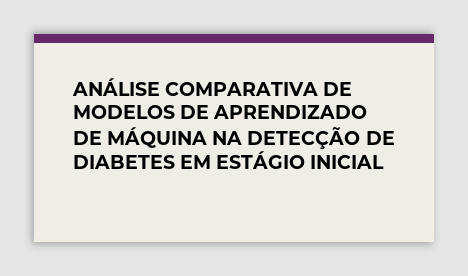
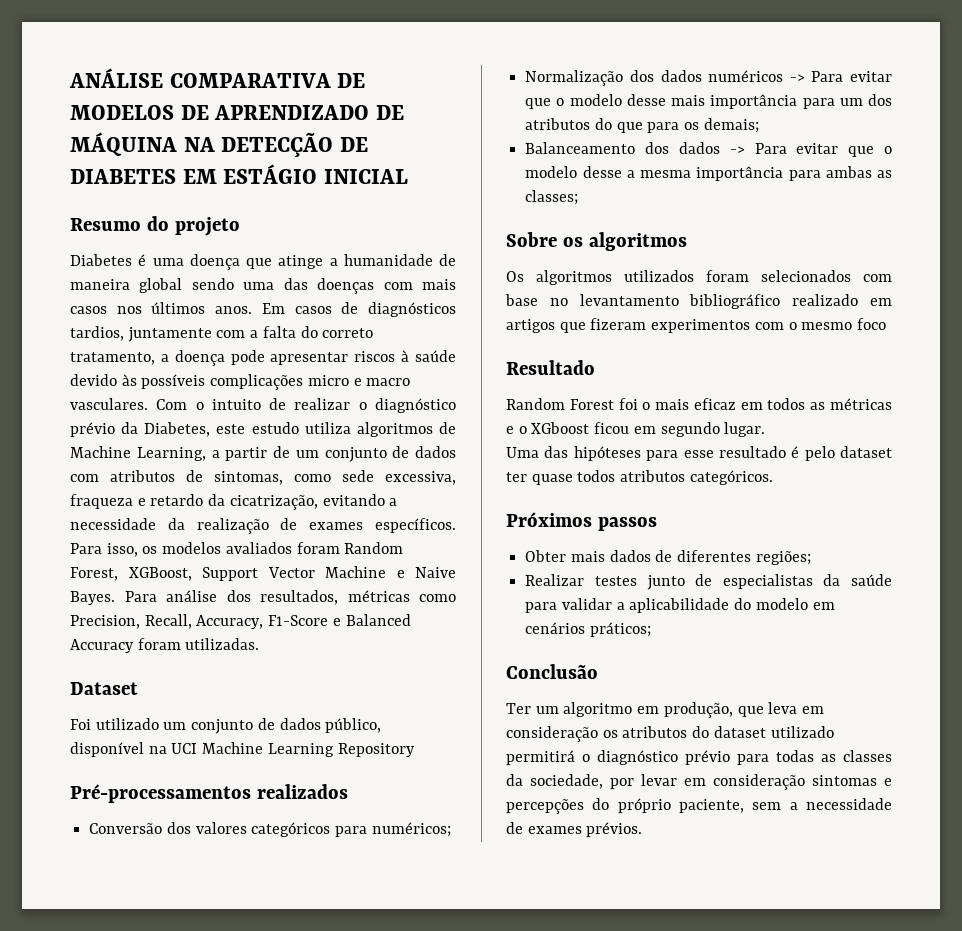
+ Resumo do projeto
+ Diabetes é uma doença que atinge a humanidade de maneira global sendo uma das doenças com mais casos nos últimos anos. Em casos de diagnósticos tardios, juntamente com a falta do correto tratamento, a doença pode apresentar riscos à saúde devido às possíveis complicações micro e macro vasculares. Com o intuito de realizar o diagnóstico prévio da Diabetes, este estudo utiliza algoritmos de Machine Learning, a partir de um conjunto de dados com atributos de sintomas, como sede excessiva, fraqueza e retardo da cicatrização, evitando a necessidade da realização de exames específicos. Para isso, os modelos avaliados foram Random Forest, XGBoost, Support Vector Machine e Naive Bayes. Para análise dos resultados, métricas como Precision, Recall, Accuracy, F1-Score e Balanced Accuracy foram utilizadas.
+ Dataset
+ Foi utilizado um conjunto de dados público, disponível na UCI Machine Learning Repository
+ Pré-processamentos realizados
+ Conversão dos valores categóricos para numéricos;
+ Normalização dos dados numéricos -> Para evitar que o modelo desse mais importância para um dos atributos do que para os demais;
+ Balanceamento dos dados -> Para evitar que o modelo desse a mesma importância para ambas as classes;
+ Sobre os algoritmos
+ Os algoritmos utilizados foram selecionados com base no levantamento bibliográfico realizado em artigos que fizeram experimentos com o mesmo foco
+ Resultado
+ Random Forest foi o mais eficaz em todos as métricas e o XGboost ficou em segundo lugar.
+ Uma das hipóteses para esse resultado é pelo dataset ter quase todos atributos categóricos.
+ Próximos passos
+ Obter mais dados de diferentes regiões;
+ Realizar testes junto de especialistas da saúde para validar a aplicabilidade do modelo em cenários práticos;
+ Conclusão
+ Ter um algoritmo em produção, que leva em consideração os atributos do dataset utilizado permitirá o diagnóstico prévio para todas as classes da sociedade, por levar em consideração sintomas e percepções do próprio paciente, sem a necessidade de exames prévios.

